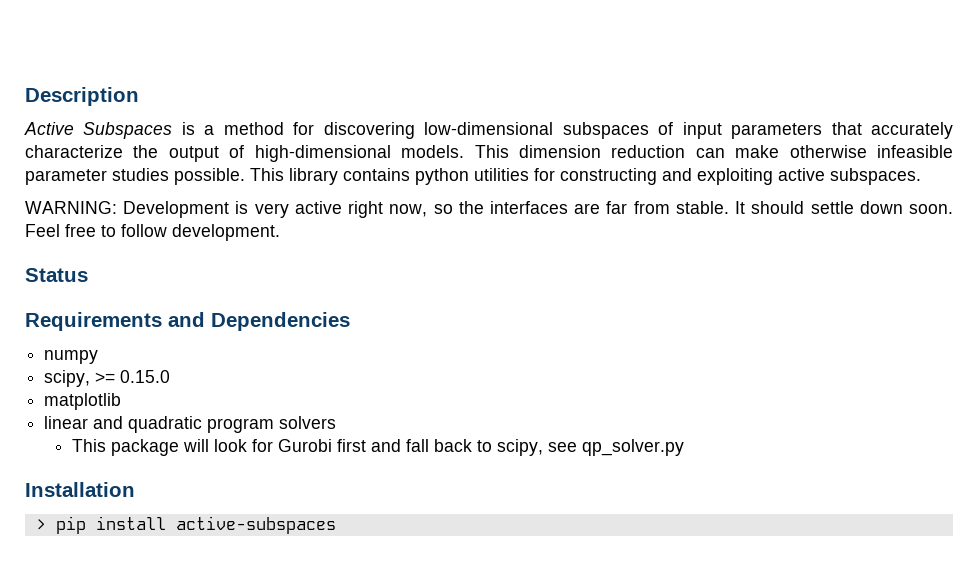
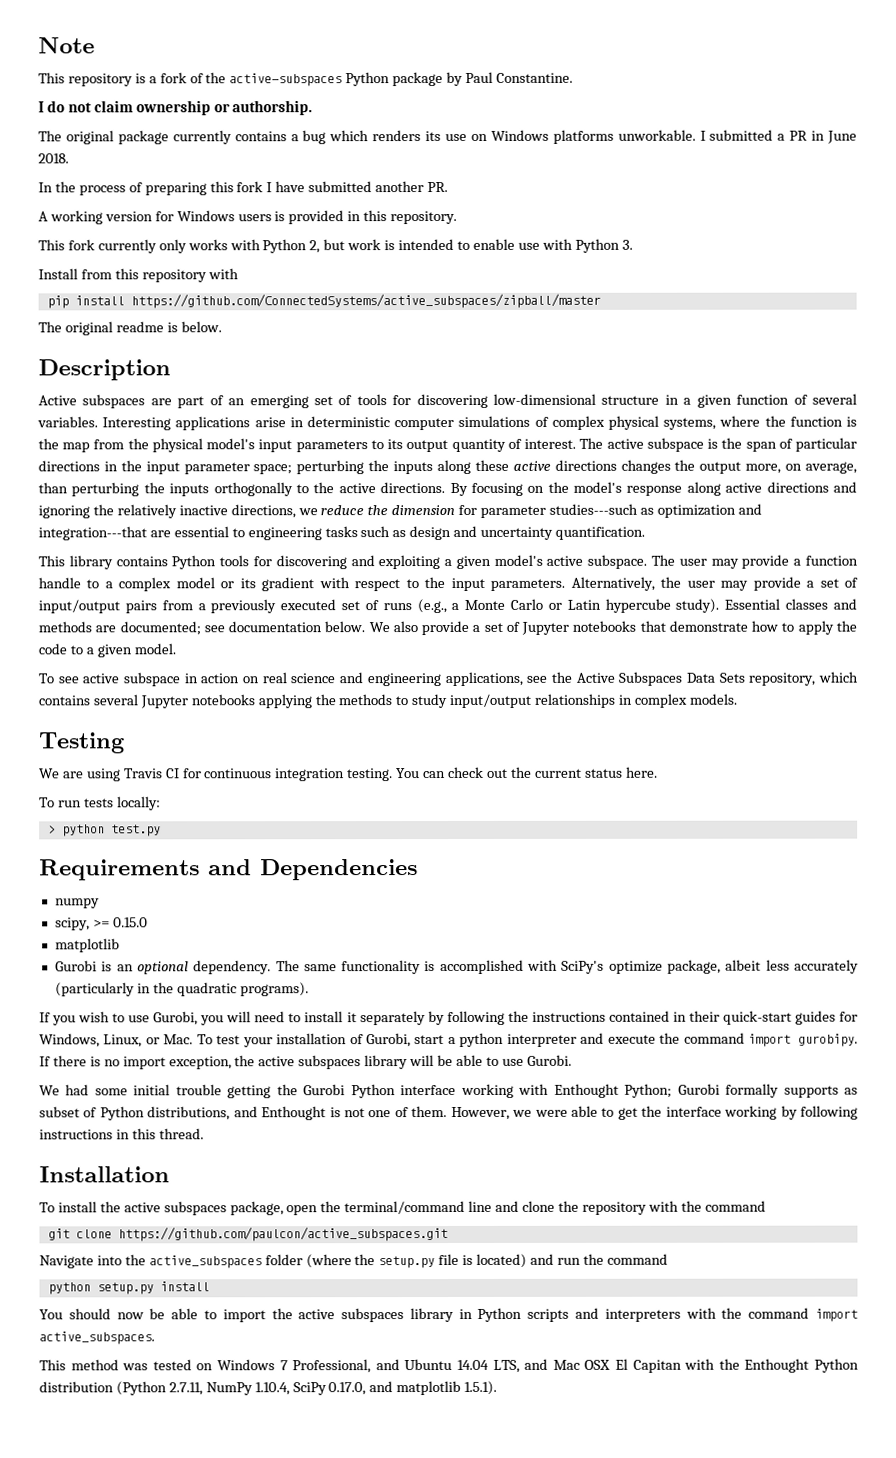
+ Note
+ This repository is a fork of the active-subspaces Python package by Paul Constantine.
+ I do not claim ownership or authorship.
+ The original package currently contains a bug which renders its use on Windows platforms unworkable. I submitted a PR in June 2018.
+ In the process of preparing this fork I have submitted another PR.
+ A working version for Windows users is provided in this repository.
+ This fork currently only works with Python 2, but work is intended to enable use with Python 3.
+ Install from this repository with
+ pip install https://github.com/ConnectedSystems/active_subspaces/zipball/master
+ The original readme is below.
  Description
- Active Subspaces is a method for discovering low-dimensional subspaces of input parameters that accurately characterize the output of high-dimensional models. This dimension reduction can make otherwise infeasible parameter studies possible. This library contains python utilities for constructing and exploiting active subspaces.
- WARNING: Development is very active right now, so the interfaces are far from stable. It should settle down soon. Feel free to follow development.
- Status
+ Active subspaces are part of an emerging set of tools for discovering low-dimensional structure in a given function of several variables. Interesting applications arise in deterministic computer simulations of complex physical systems, where the function is the map from the physical model's input parameters to its output quantity of interest. The active subspace is the span of particular directions in the input parameter space; perturbing the inputs along these active directions changes the output more, on average, than perturbing the inputs orthogonally to the active directions. By focusing on the model's response along active directions and ignoring the relatively inactive directions, we reduce the dimension for parameter studies---such as optimization and integration---that are essential to engineering tasks such as design and uncertainty quantification.
+ This library contains Python tools for discovering and exploiting a given model's active subspace. The user may provide a function handle to a complex model or its gradient with respect to the input parameters. Alternatively, the user may provide a set of input/output pairs from a previously executed set of runs (e.g., a Monte Carlo or Latin hypercube study). Essential classes and methods are documented; see documentation below. We also provide a set of Jupyter notebooks that demonstrate how to apply the code to a given model.
+ To see active subspace in action on real science and engineering applications, see the Active Subspaces Data Sets repository, which contains several Jupyter notebooks applying the methods to study input/output relationships in complex models.
+ Testing
+ We are using Travis CI for continuous integration testing. You can check out the current status here.
+ To run tests locally:
+ > python test.py
- linear and quadratic program solvers
- This package will look for Gurobi first and fall back to scipy, see qp_solver.py
+ Gurobi is an optional dependency. The same functionality is accomplished with SciPy's optimize package, albeit less accurately (particularly in the quadratic programs).
+ If you wish to use Gurobi, you will need to install it separately by following the instructions contained in their quick-start guides for Windows, Linux, or Mac. To test your installation of Gurobi, start a python interpreter and execute the command import gurobipy. If there is no import exception, the active subspaces library will be able to use Gurobi.
+ We had some initial trouble getting the Gurobi Python interface working with Enthought Python; Gurobi formally supports as subset of Python distributions, and Enthought is not one of them. However, we were able to get the interface working by following instructions in this thread.
  Installation
- > pip install active-subspaces
+ To install the active subspaces package, open the terminal/command line and clone the repository with the command
+ git clone https://github.com/paulcon/active_subspaces.git
+ Navigate into the active_subspaces folder (where the setup.py file is located) and run the command
+ python setup.py install
+ You should now be able to import the active subspaces library in Python scripts and interpreters with the command import active_subspaces.
+ This method was tested on Windows 7 Professional, and Ubuntu 14.04 LTS, and Mac OSX El Capitan with the Enthought Python distribution (Python 2.7.11, NumPy 1.10.4, SciPy 0.17.0, and matplotlib 1.5.1).

